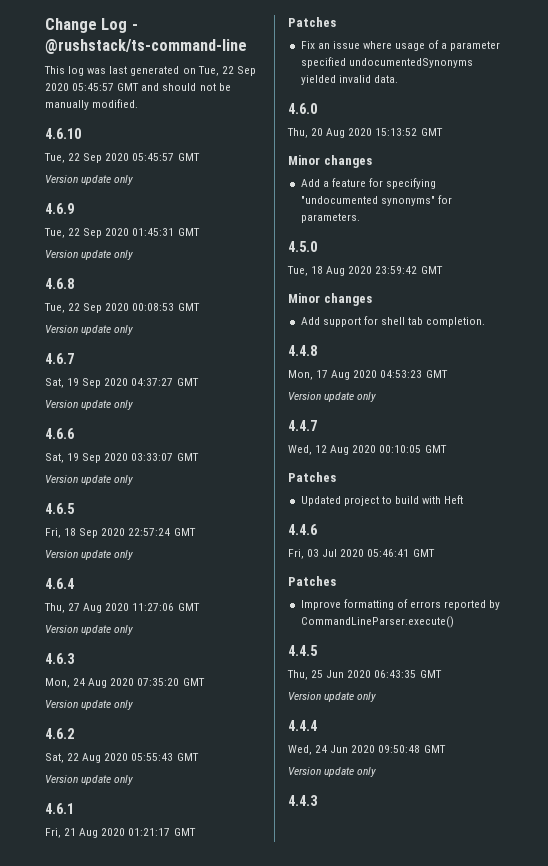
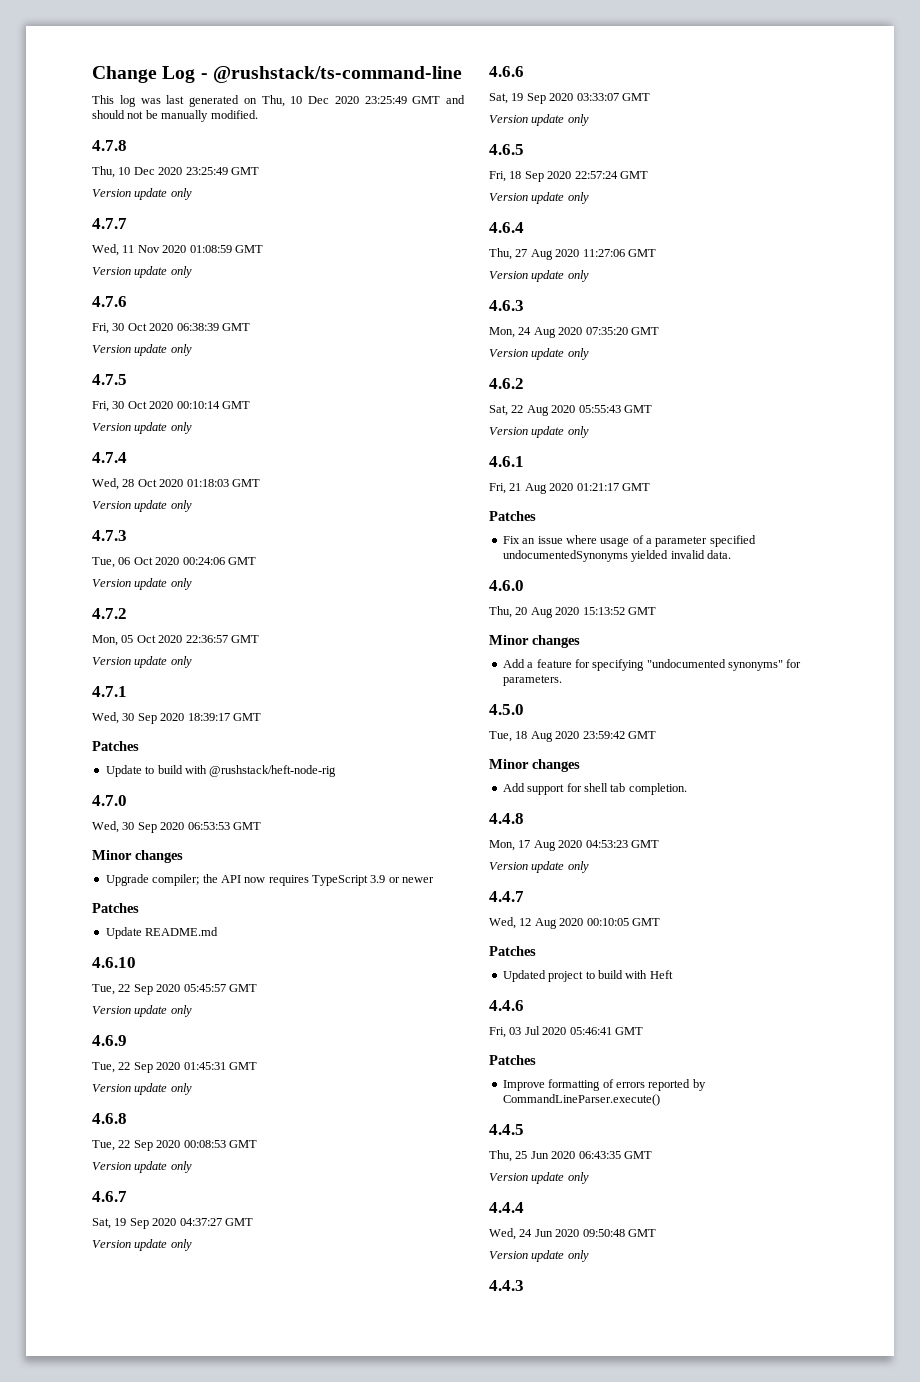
- This log was last generated on Tue, 22 Sep 2020 05:45:57 GMT and should not be manually modified.
+ This log was last generated on Thu, 10 Dec 2020 23:25:49 GMT and should not be manually modified.
+ 4.7.8
+ Thu, 10 Dec 2020 23:25:49 GMT
+ Version update only
+ 4.7.7
+ Wed, 11 Nov 2020 01:08:59 GMT
+ Version update only
+ 4.7.6
+ Fri, 30 Oct 2020 06:38:39 GMT
+ Version update only
+ 4.7.5
+ Fri, 30 Oct 2020 00:10:14 GMT
+ Version update only
+ 4.7.4
+ Wed, 28 Oct 2020 01:18:03 GMT
+ Version update only
+ 4.7.3
+ Tue, 06 Oct 2020 00:24:06 GMT
+ Version update only
+ 4.7.2
+ Mon, 05 Oct 2020 22:36:57 GMT
+ Version update only
+ 4.7.1
+ Wed, 30 Sep 2020 18:39:17 GMT
+ Patches
+ Update to build with @rushstack/heft-node-rig
+ 4.7.0
+ Wed, 30 Sep 2020 06:53:53 GMT
+ Minor changes
+ Upgrade compiler; the API now requires TypeScript 3.9 or newer
+ Patches
+ Update README.md

